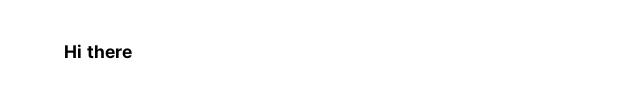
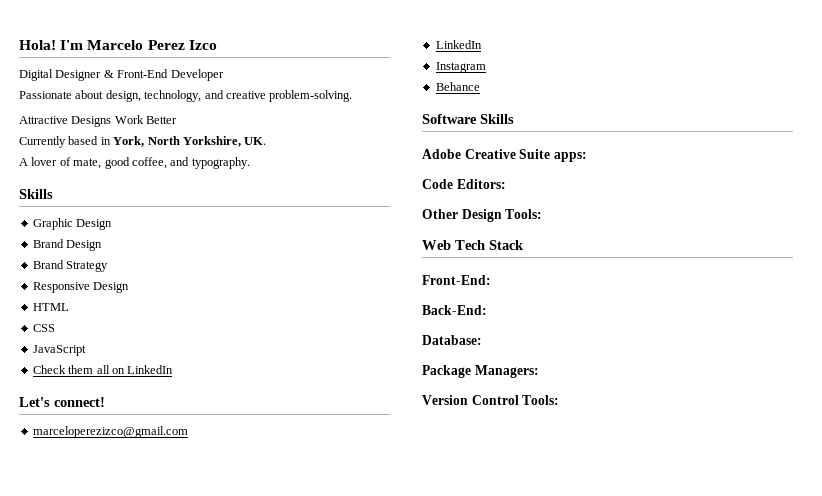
- Hi there
+ Hola! I'm Marcelo Perez Izco
+ Digital Designer & Front-End Developer
+ Passionate about design, technology, and creative problem-solving.
+ Attractive Designs Work Better
+ Currently based in York, North Yorkshire, UK.
+ A lover of mate, good coffee, and typography.
+ Skills
+ Graphic Design
+ Brand Design
+ Brand Strategy
+ Responsive Design
+ HTML
+ CSS
+ JavaScript
+ Check them all on LinkedIn
+ Let's connect!
+ marceloperezizco@gmail.com
+ LinkedIn
+ Instagram
+ Behance
+ Software Skills
+ Adobe Creative Suite apps:
+ Code Editors:
+ Other Design Tools:
+ Web Tech Stack
+ Front-End:
+ Back-End:
+ Database:
+ Package Managers:
+ Version Control Tools:

